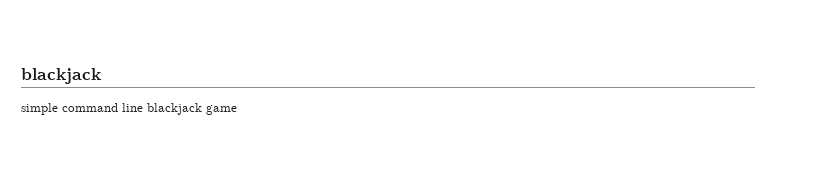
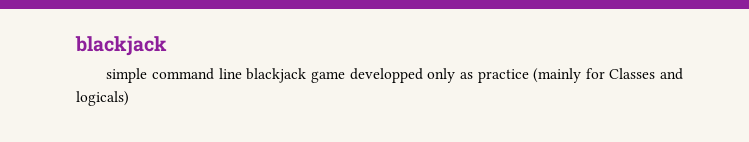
- simple command line blackjack game
+ simple command line blackjack game developped only as practice (mainly for Classes and logicals)

